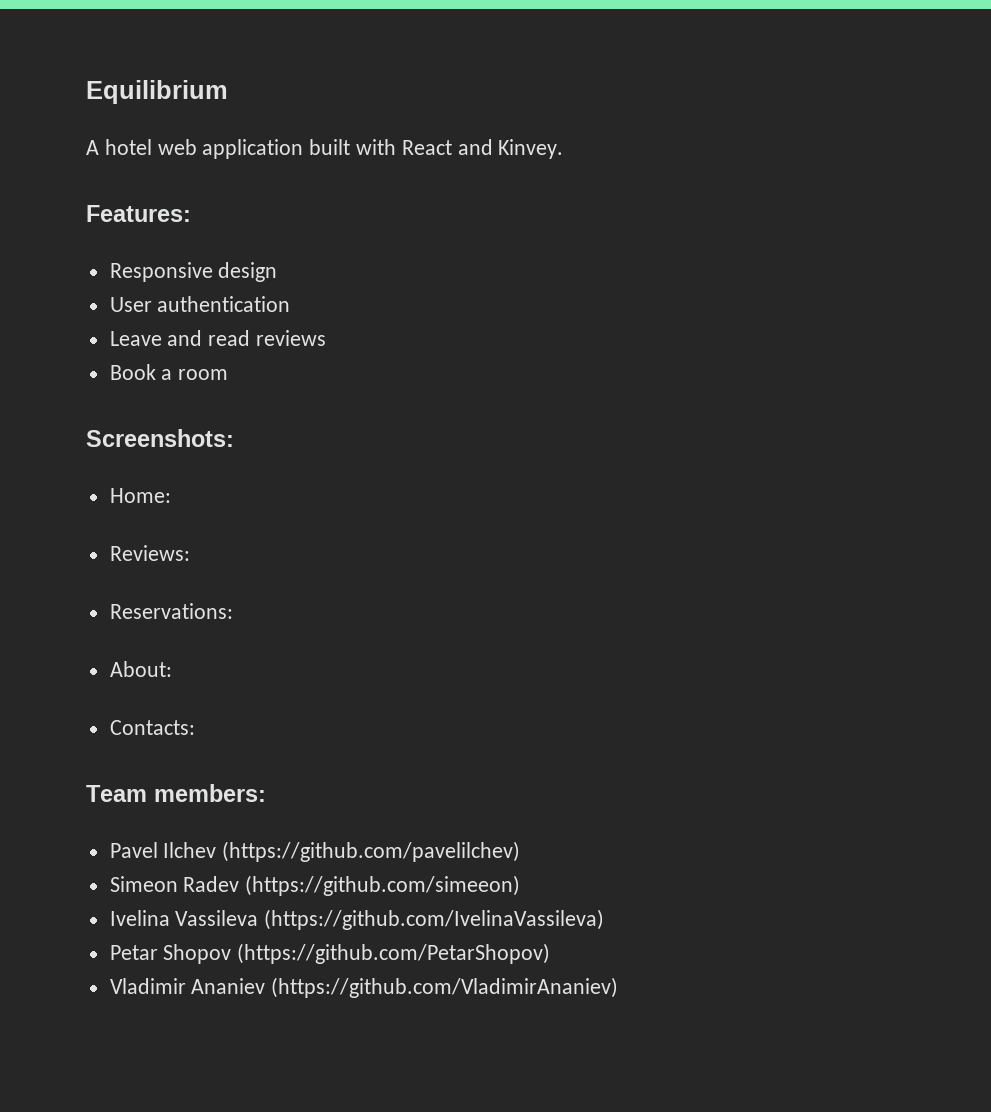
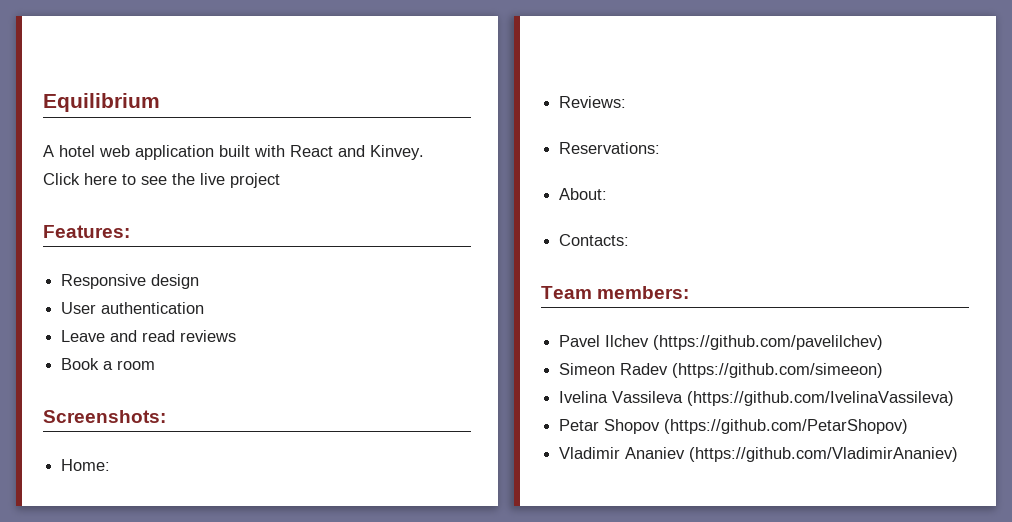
+ Click here to see the live project

